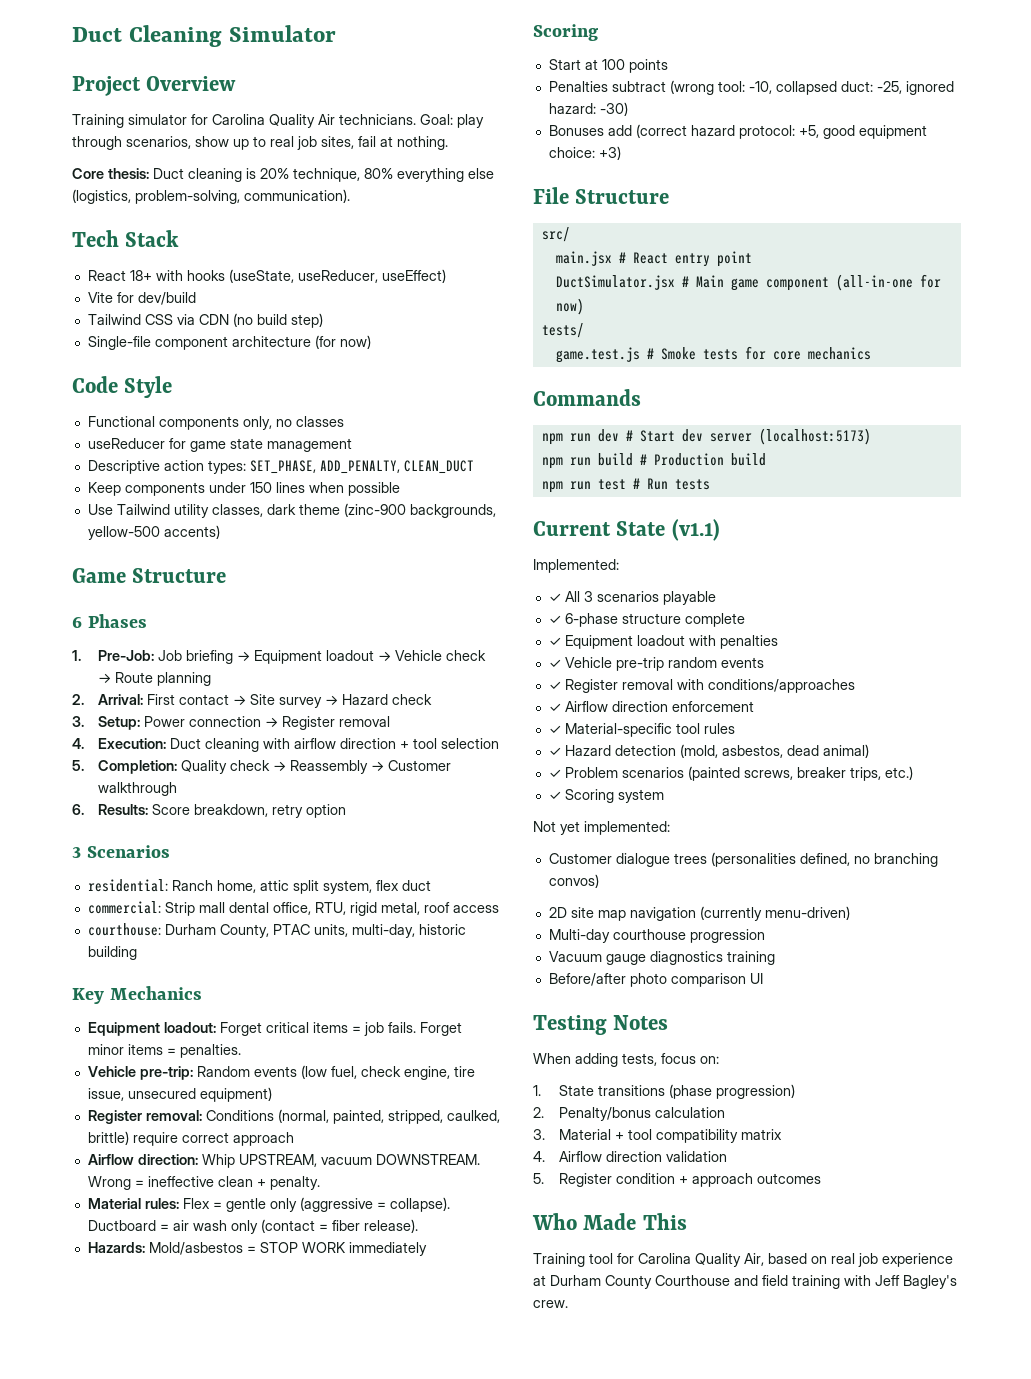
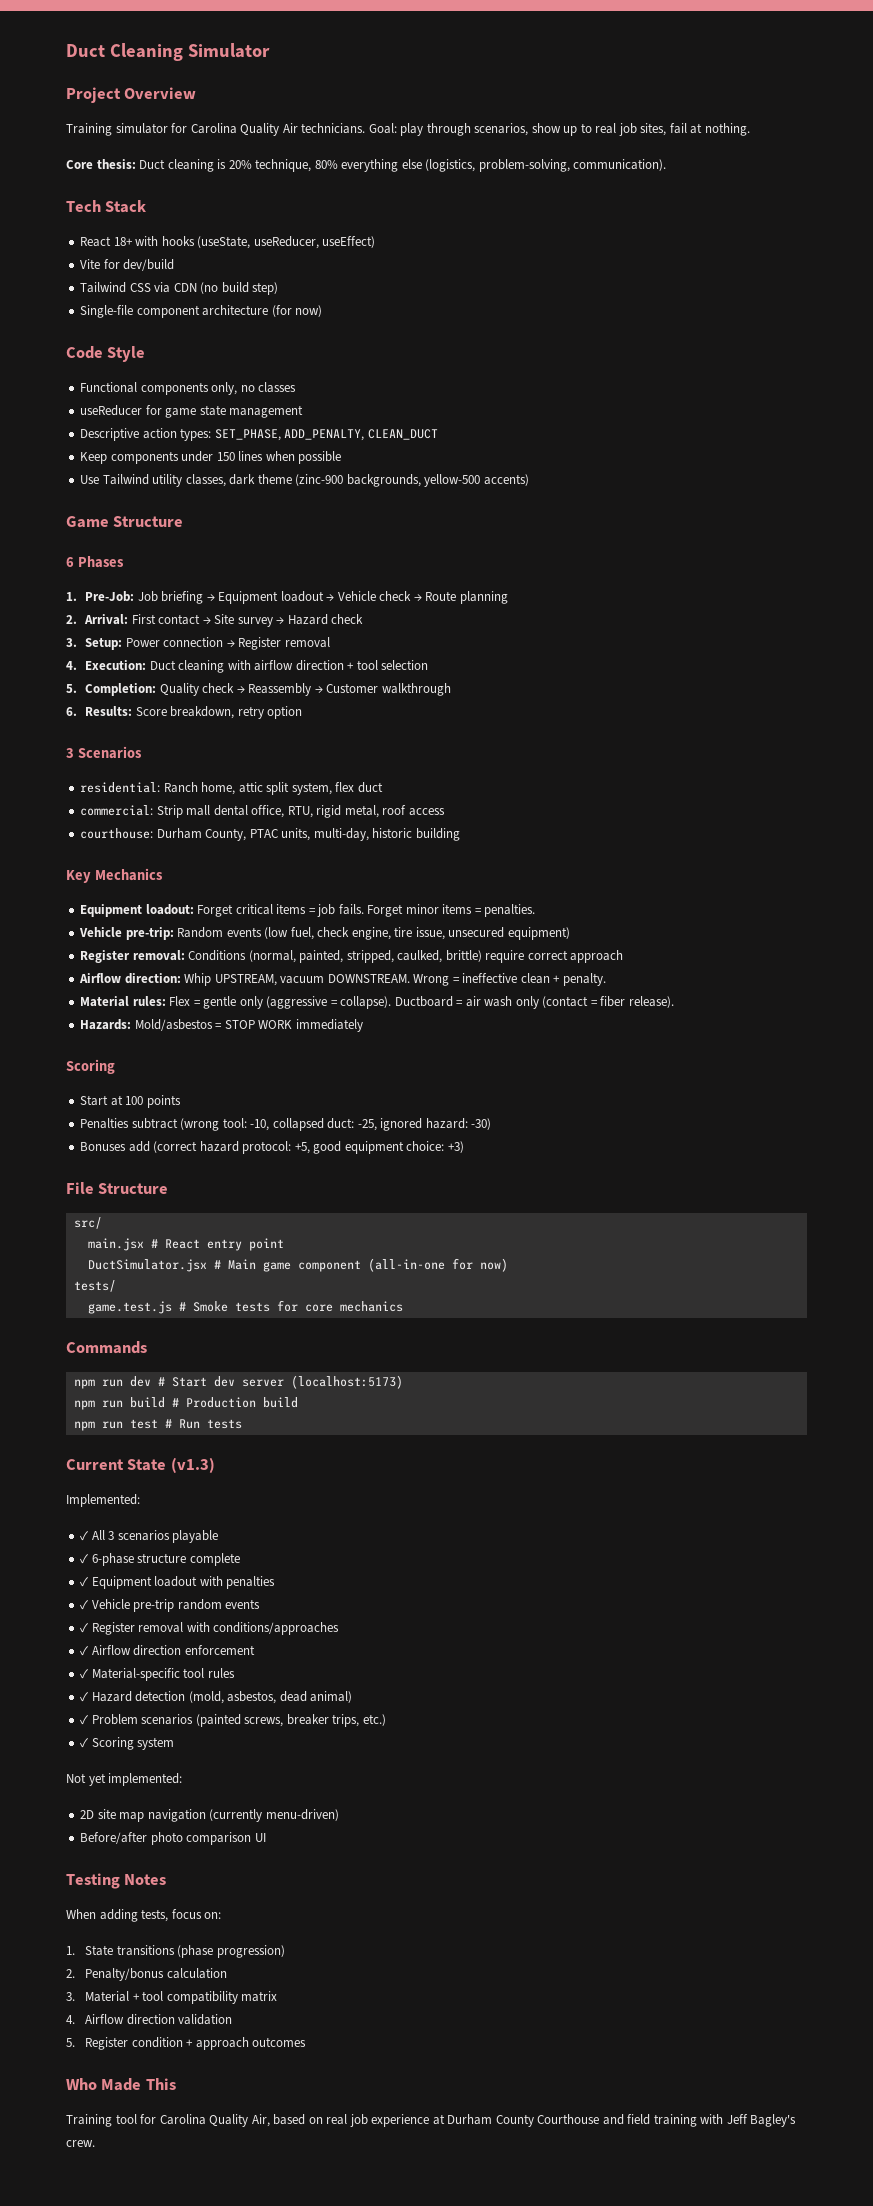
- Current State (v1.1)
+ Current State (v1.3)
- Customer dialogue trees (personalities defined, no branching convos)
- Multi-day courthouse progression
- Vacuum gauge diagnostics training

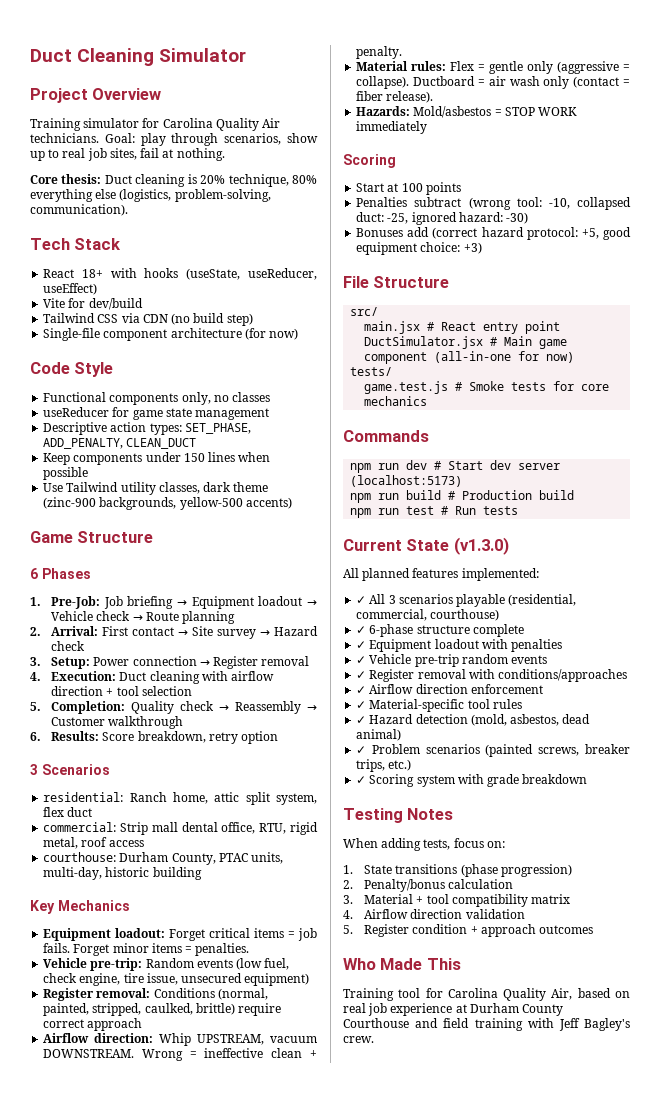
- Current State (v1.3)
- Implemented:
+ Current State (v1.3.0)
+ All planned features implemented:
- ✓ All 3 scenarios playable
+ ✓ All 3 scenarios playable (residential, commercial, courthouse)
- ✓ Scoring system
- Not yet implemented:
- 2D site map navigation (currently menu-driven)
- Before/after photo comparison UI
+ ✓ Scoring system with grade breakdown

